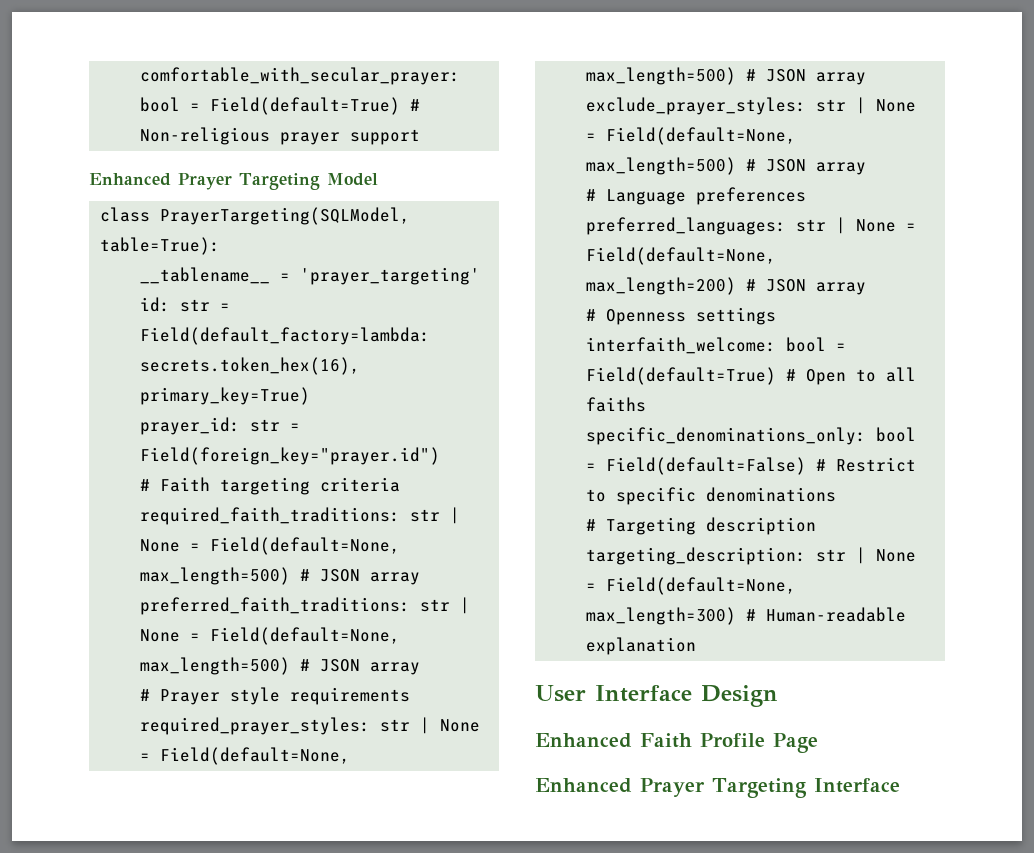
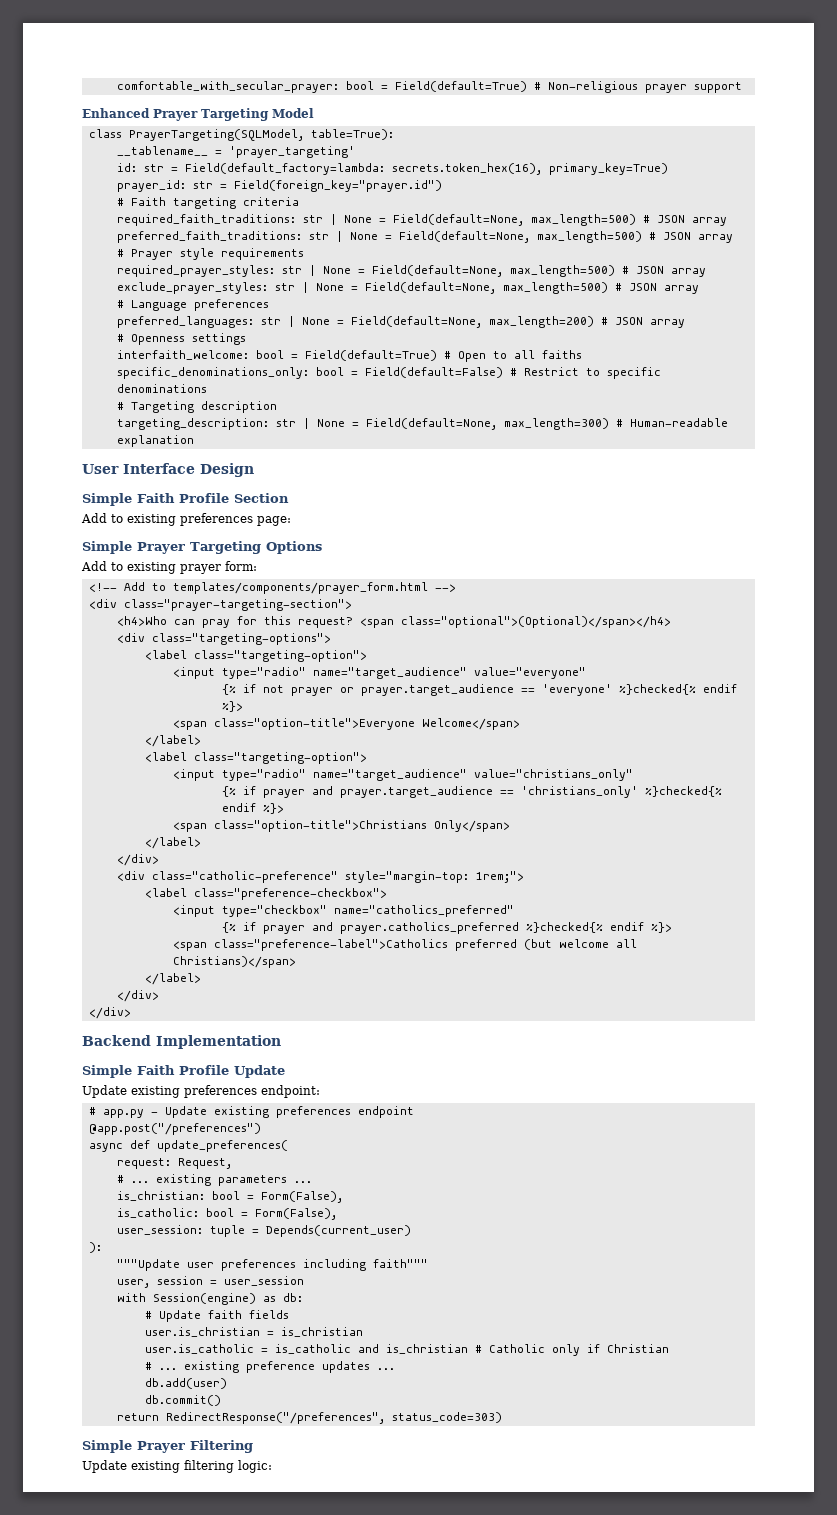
- Enhanced Faith Profile Page
- Enhanced Prayer Targeting Interface
+ Simple Faith Profile Section
+ Add to existing preferences page:
+ Simple Prayer Targeting Options
+ Add to existing prayer form:
+ <!-- Add to templates/components/prayer_form.html -->
+ <div class="prayer-targeting-section">
+ <h4>Who can pray for this request? <span class="optional">(Optional)</span></h4>
+ <div class="targeting-options">
+ <label class="targeting-option">
+ <input type="radio" name="target_audience" value="everyone"
+ {% if not prayer or prayer.target_audience == 'everyone' %}checked{% endif %}>
+ <span class="option-title">Everyone Welcome</span>
+ </label>
+ <label class="targeting-option">
+ <input type="radio" name="target_audience" value="christians_only"
+ {% if prayer and prayer.target_audience == 'christians_only' %}checked{% endif %}>
+ <span class="option-title">Christians Only</span>
+ </label>
+ </div>
+ <div class="catholic-preference" style="margin-top: 1rem;">
+ <label class="preference-checkbox">
+ <input type="checkbox" name="catholics_preferred"
+ {% if prayer and prayer.catholics_preferred %}checked{% endif %}>
+ <span class="preference-label">Catholics preferred (but welcome all Christians)</span>
+ </label>
+ </div>
+ </div>
+ Backend Implementation
+ Simple Faith Profile Update
+ Update existing preferences endpoint:
+ # app.py - Update existing preferences endpoint
+ @app.post("/preferences")
+ async def update_preferences(
+ request: Request,
+ # ... existing parameters ...
+ is_christian: bool = Form(False),
+ is_catholic: bool = Form(False),
+ user_session: tuple = Depends(current_user)
+ ):
+ """Update user preferences including faith"""
+ user, session = user_session
+ with Session(engine) as db:
+ # Update faith fields
+ user.is_christian = is_christian
+ user.is_catholic = is_catholic and is_christian # Catholic only if Christian
+ # ... existing preference updates ...
+ db.add(user)
+ db.commit()
+ return RedirectResponse("/preferences", status_code=303)
+ Simple Prayer Filtering
+ Update existing filtering logic:

